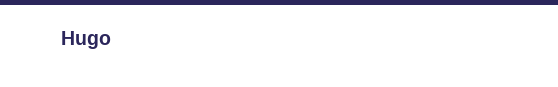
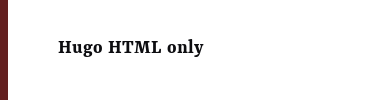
- Hugo
+ Hugo HTML only

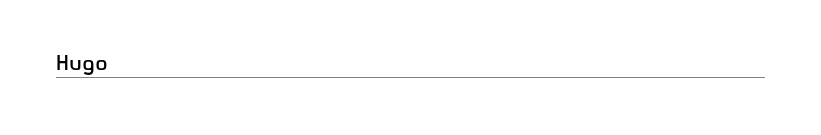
- Hugo HTML only
+ Hugo

